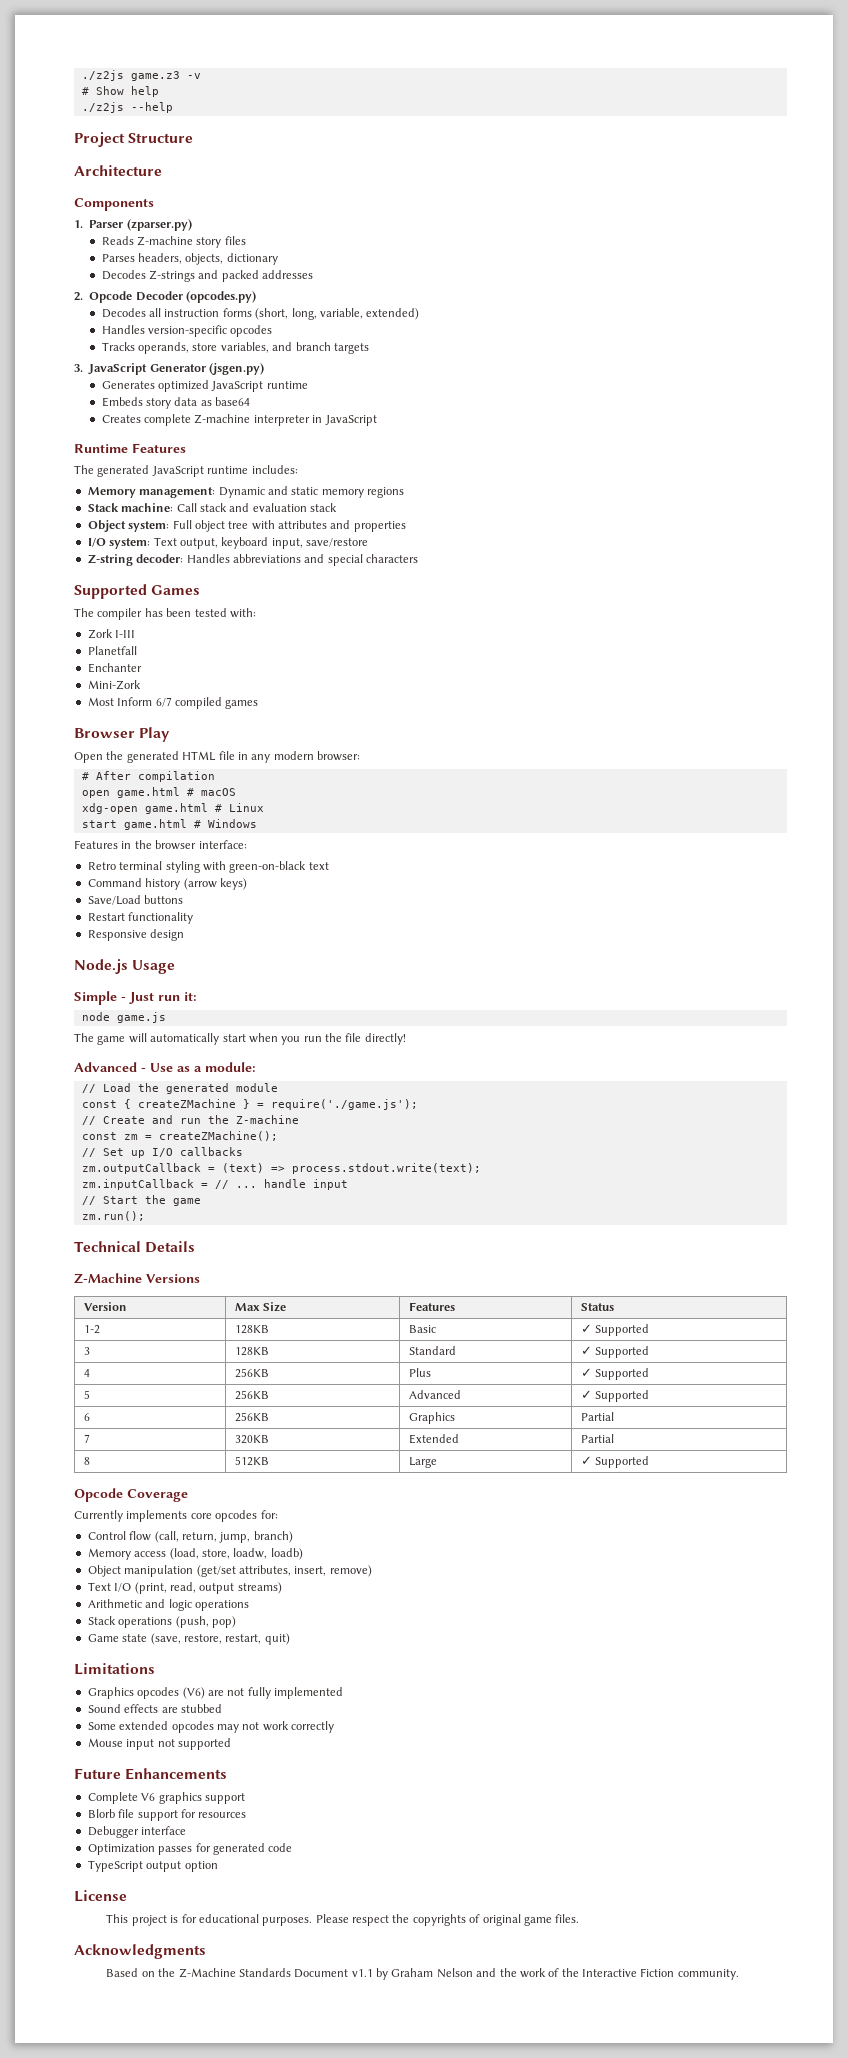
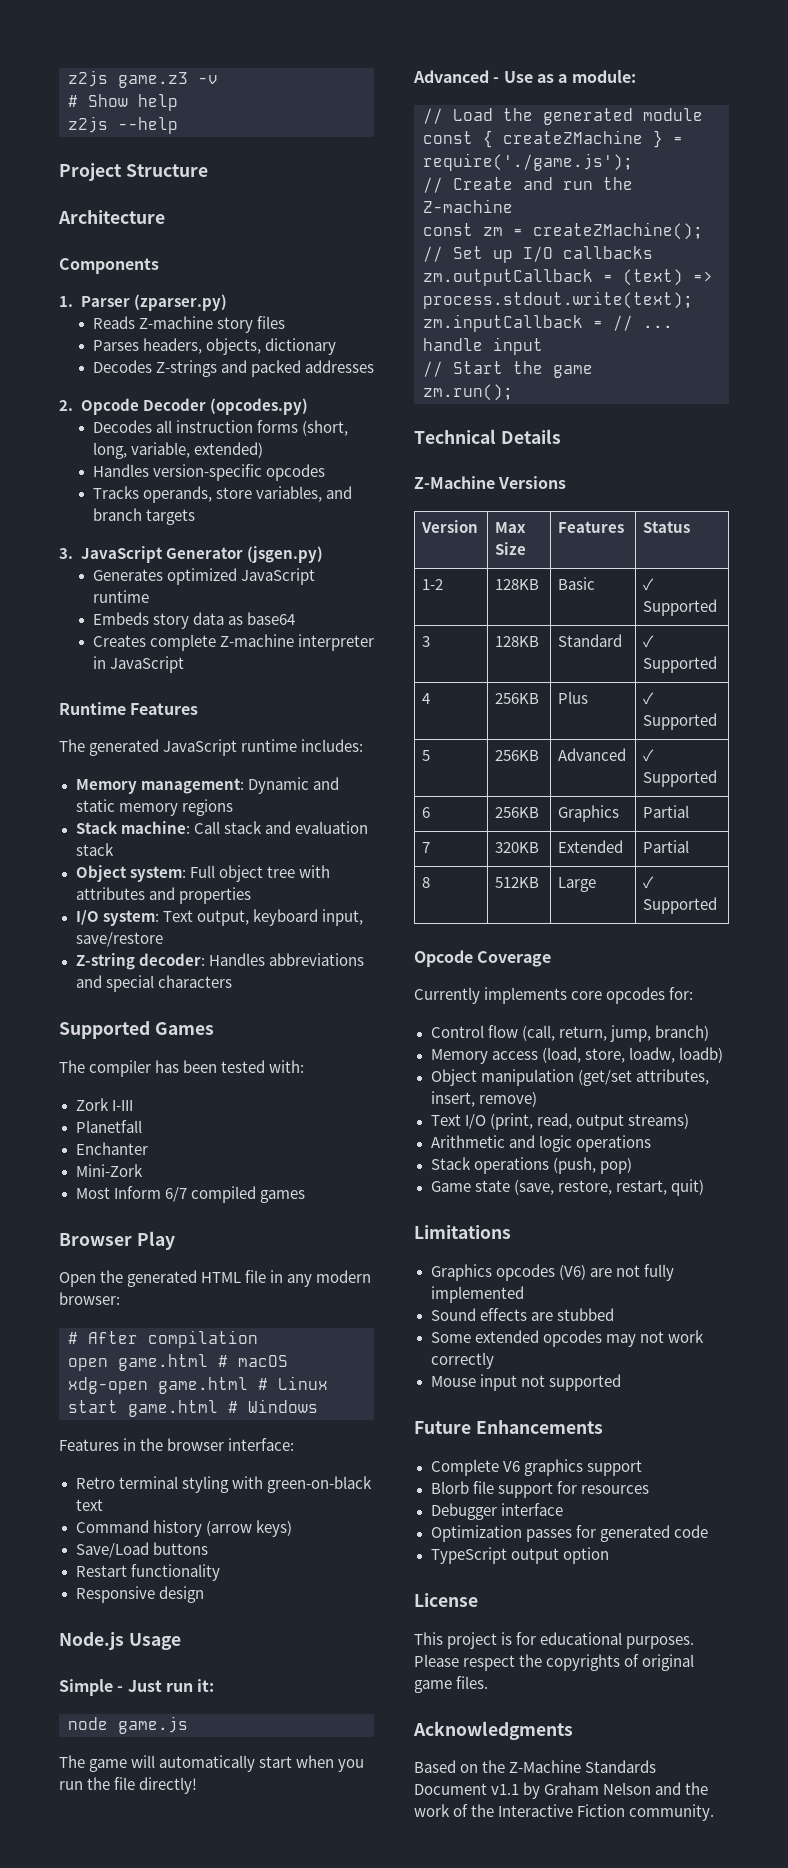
- ./z2js game.z3 -v
+ z2js game.z3 -v
- ./z2js --help
+ z2js --help

